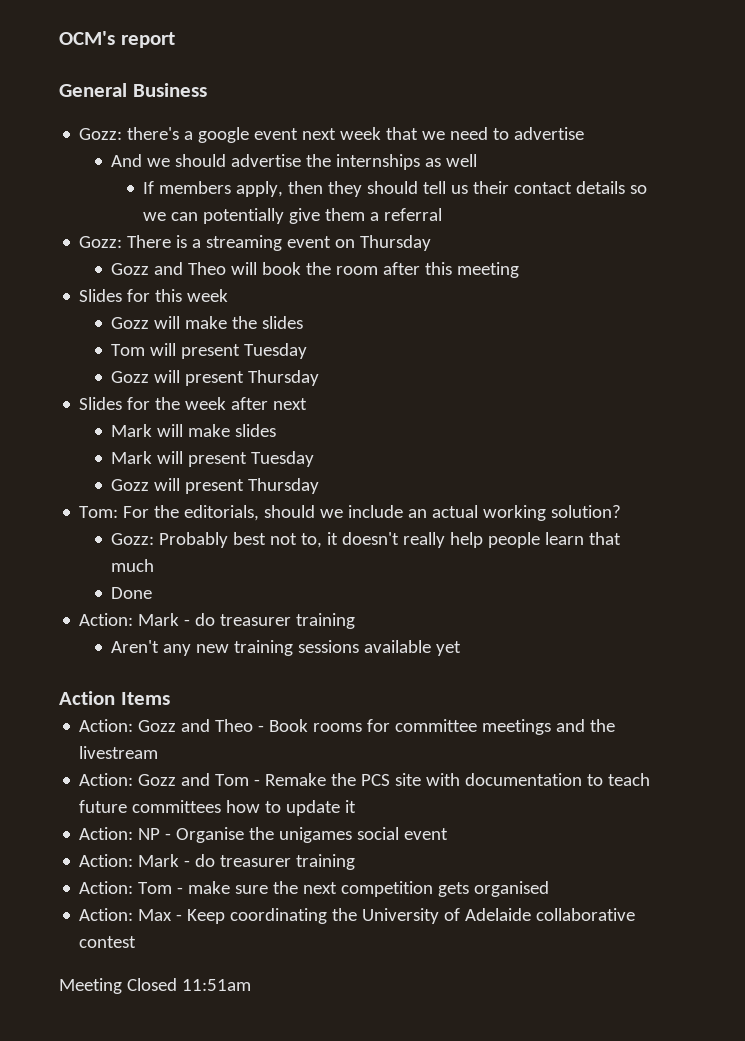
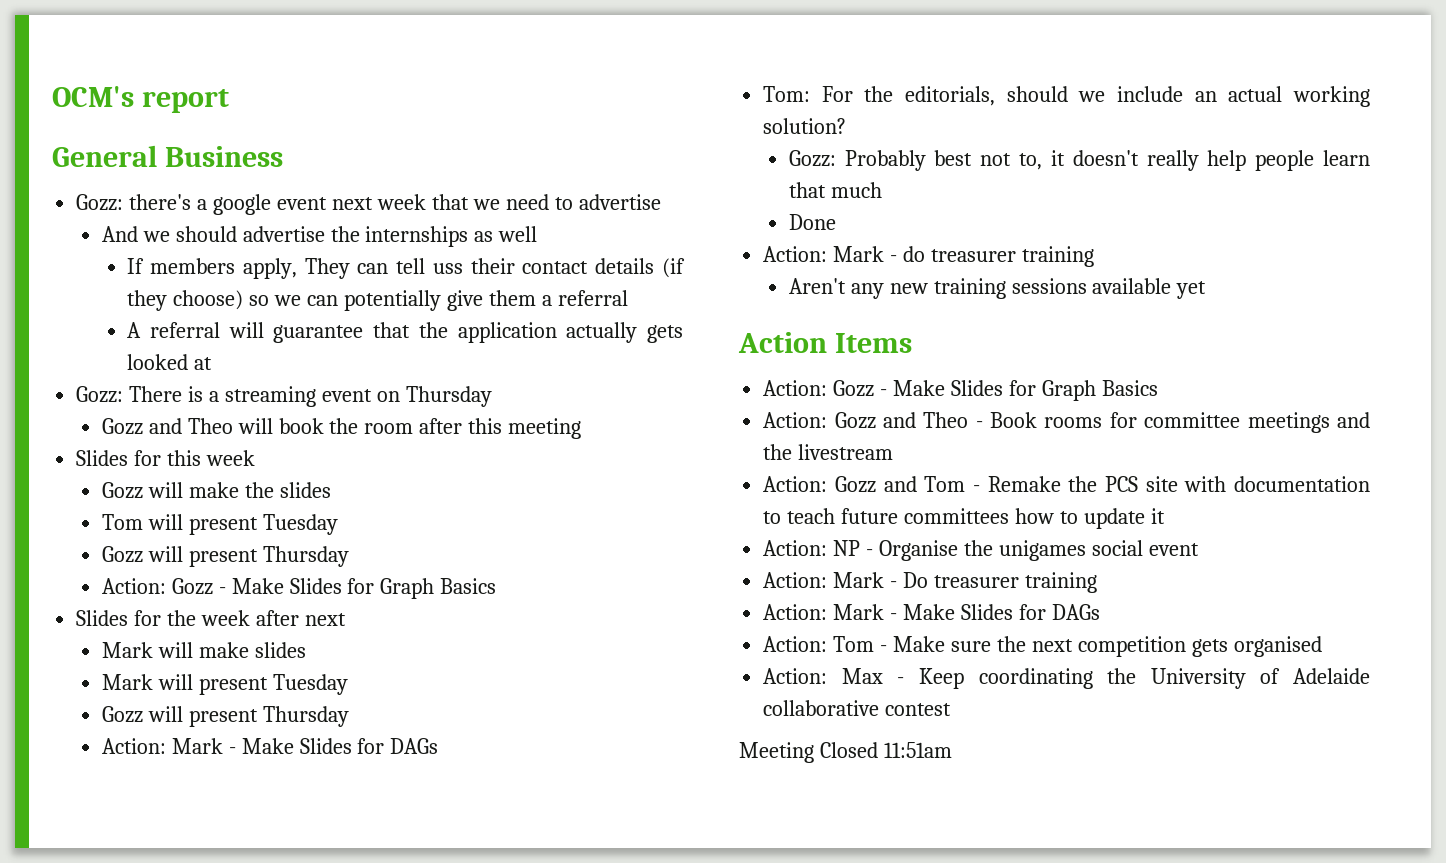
- If members apply, then they should tell us their contact details so we can potentially give them a referral
+ If members apply, They can tell uss their contact details (if they choose) so we can potentially give them a referral
+ A referral will guarantee that the application actually gets looked at
  Tom will present Tuesday
  Gozz will present Thursday
+ Action: Gozz - Make Slides for Graph Basics
  Mark will present Tuesday
  Gozz will present Thursday
+ Action: Mark - Make Slides for DAGs
  Action Items
+ Action: Gozz - Make Slides for Graph Basics
  Action: NP - Organise the unigames social event
- Action: Mark - do treasurer training
+ Action: Mark - Do treasurer training
+ Action: Mark - Make Slides for DAGs
- Action: Tom - make sure the next competition gets organised
+ Action: Tom - Make sure the next competition gets organised

